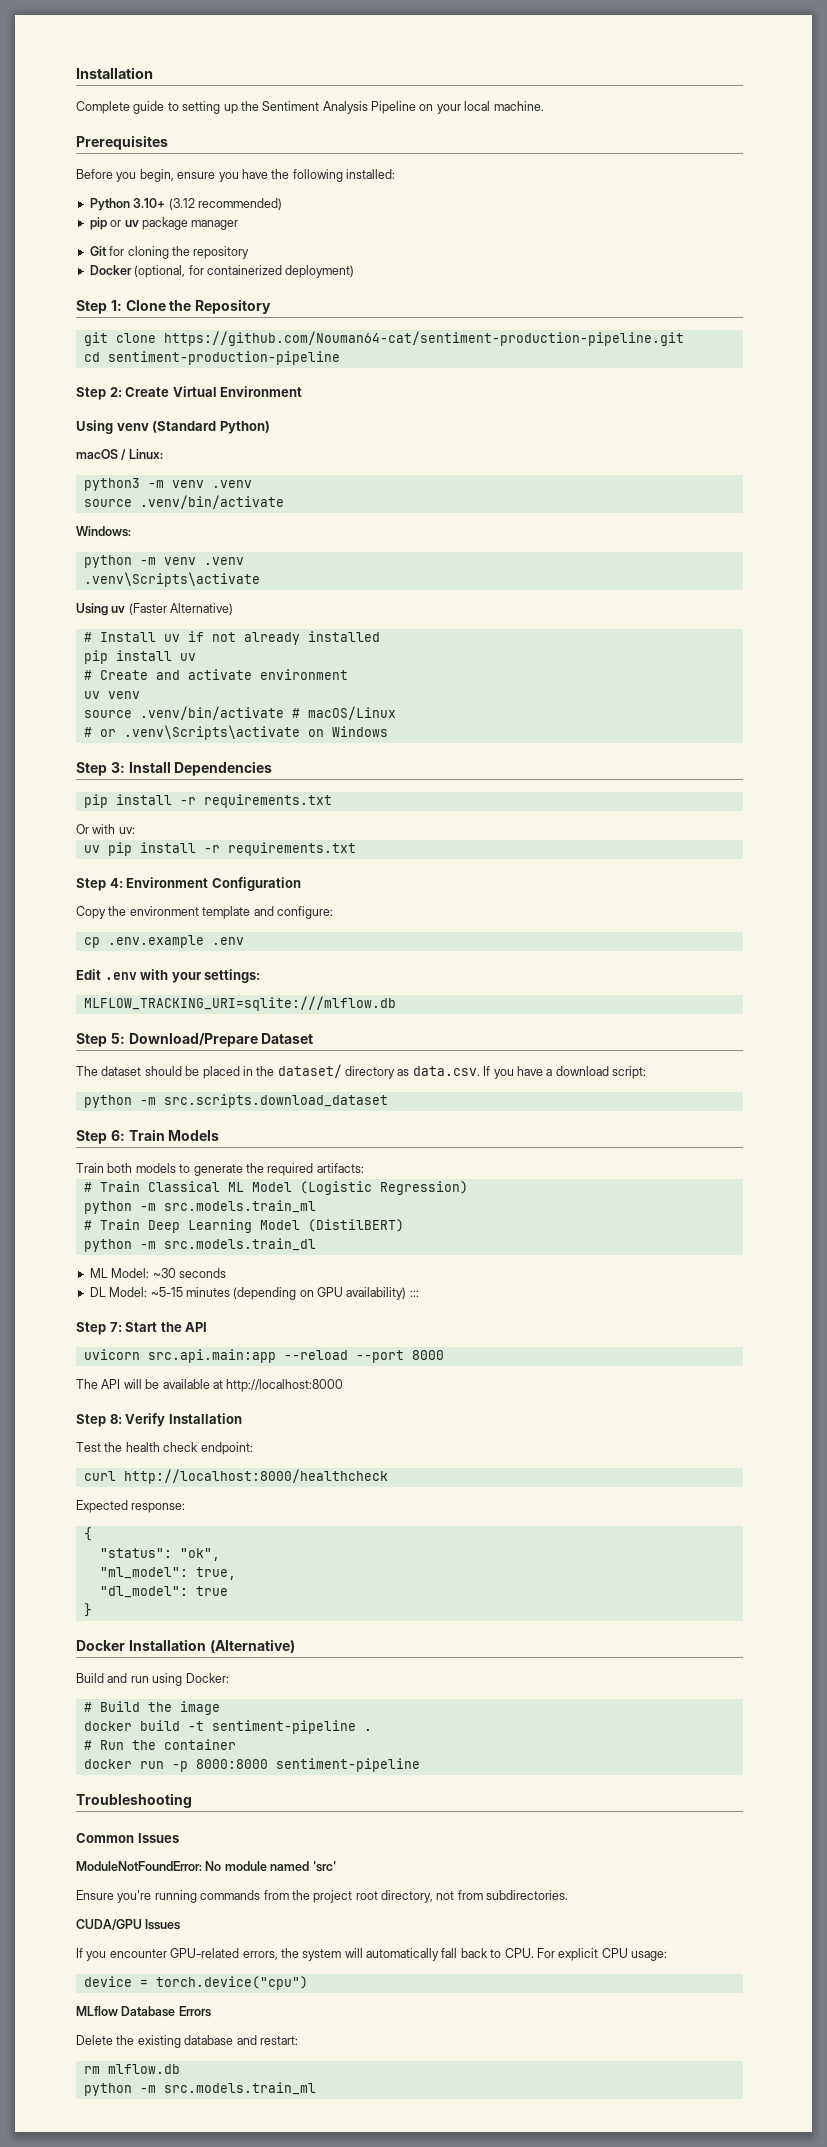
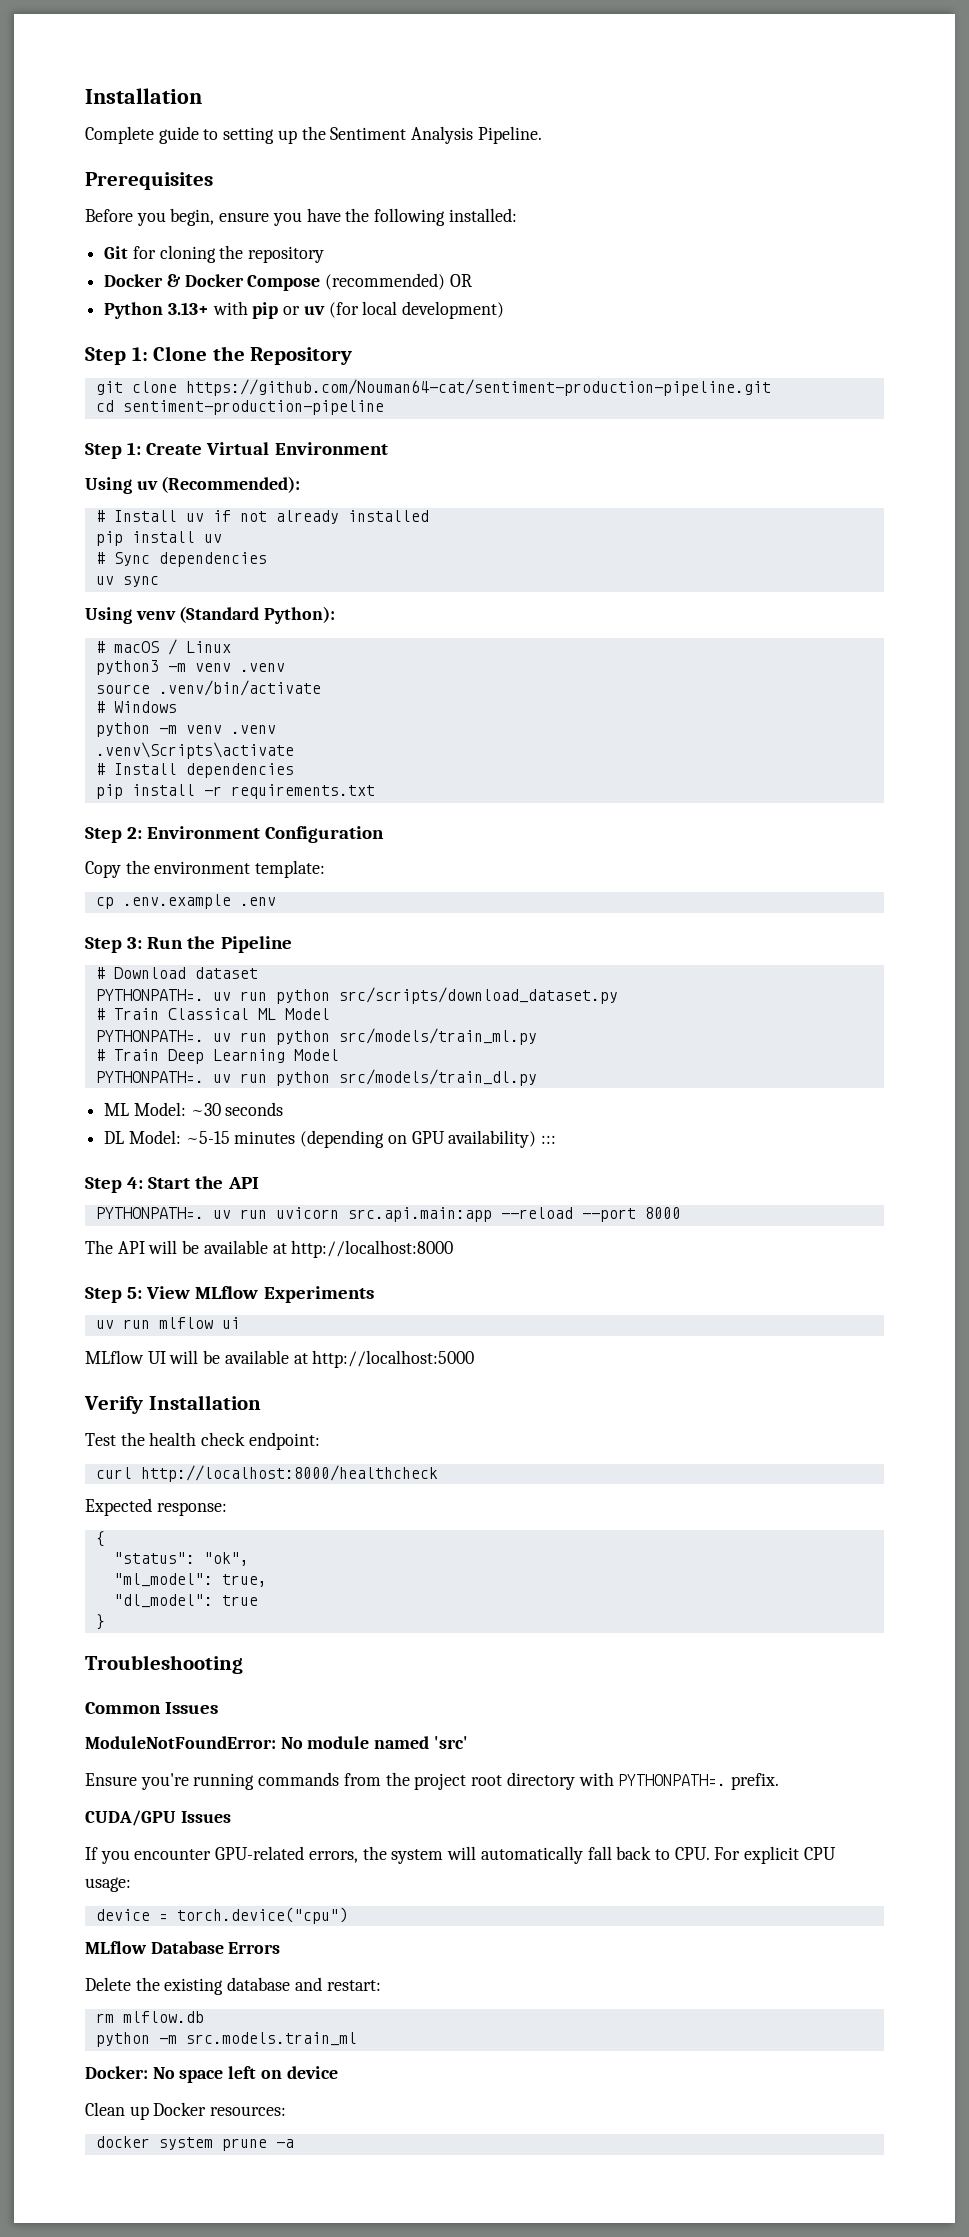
- Complete guide to setting up the Sentiment Analysis Pipeline on your local machine.
+ Complete guide to setting up the Sentiment Analysis Pipeline.
- Python 3.10+ (3.12 recommended)
- pip or uv package manager
- Docker (optional, for containerized deployment)
+ Docker & Docker Compose (recommended) OR
+ Python 3.13+ with pip or uv (for local development)
- Step 2: Create Virtual Environment
+ Step 1: Create Virtual Environment
- Using venv (Standard Python)
- macOS / Linux:
- python3 -m venv .venv
- source .venv/bin/activate
- Windows:
- python -m venv .venv
- .venv\Scripts\activate
- Using uv (Faster Alternative)
+ Using uv (Recommended):
- # Create and activate environment
- uv venv
- source .venv/bin/activate # macOS/Linux
- # or .venv\Scripts\activate on Windows
- Step 3: Install Dependencies
+ # Sync dependencies
+ uv sync
+ Using venv (Standard Python):
+ # macOS / Linux
+ python3 -m venv .venv
+ source .venv/bin/activate
+ # Windows
+ python -m venv .venv
+ .venv\Scripts\activate
+ # Install dependencies
  pip install -r requirements.txt
- Or with uv:
- uv pip install -r requirements.txt
- Step 4: Environment Configuration
+ Step 2: Environment Configuration
- Copy the environment template and configure:
+ Copy the environment template:
- Edit .env with your settings:
- MLFLOW_TRACKING_URI=sqlite:///mlflow.db
- Step 5: Download/Prepare Dataset
- The dataset should be placed in the dataset/ directory as data.csv. If you have a download script:
- python -m src.scripts.download_dataset
- Step 6: Train Models
- Train both models to generate the required artifacts:
+ Step 3: Run the Pipeline
+ # Download dataset
+ PYTHONPATH=. uv run python src/scripts/download_dataset.py
- # Train Classical ML Model (Logistic Regression)
- python -m src.models.train_ml
+ # Train Classical ML Model
+ PYTHONPATH=. uv run python src/models/train_ml.py
- # Train Deep Learning Model (DistilBERT)
- python -m src.models.train_dl
+ # Train Deep Learning Model
+ PYTHONPATH=. uv run python src/models/train_dl.py
- Step 7: Start the API
+ Step 4: Start the API
- uvicorn src.api.main:app --reload --port 8000
+ PYTHONPATH=. uv run uvicorn src.api.main:app --reload --port 8000
- Step 8: Verify Installation
+ Step 5: View MLflow Experiments
+ uv run mlflow ui
+ MLflow UI will be available at http://localhost:5000
+ Verify Installation
- Docker Installation (Alternative)
- Build and run using Docker:
- # Build the image
- docker build -t sentiment-pipeline .
- # Run the container
- docker run -p 8000:8000 sentiment-pipeline
- Ensure you're running commands from the project root directory, not from subdirectories.
+ Ensure you're running commands from the project root directory with PYTHONPATH=. prefix.
+ Docker: No space left on device
+ Clean up Docker resources:
+ docker system prune -a

